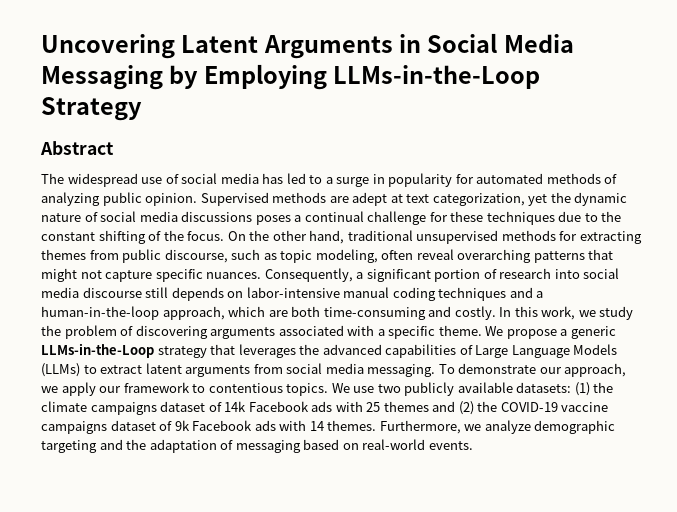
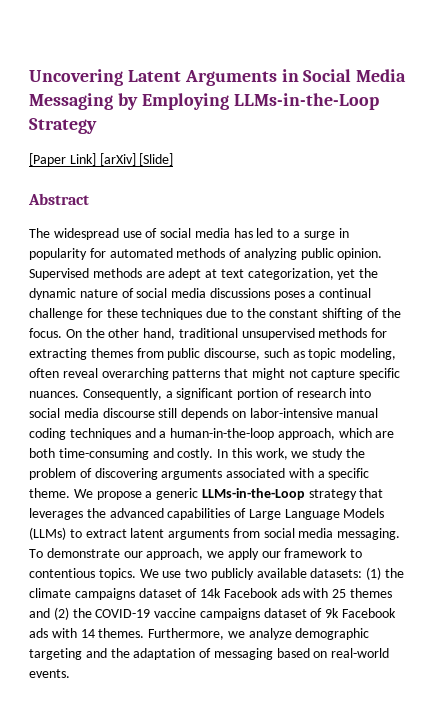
+ [Paper Link] [arXiv] [Slide]

